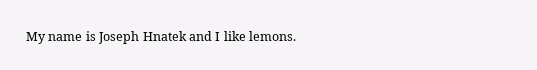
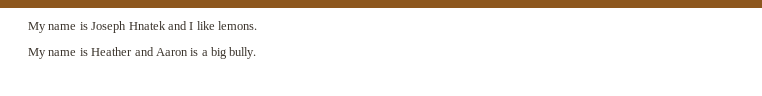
+ My name is Heather and Aaron is a big bully.

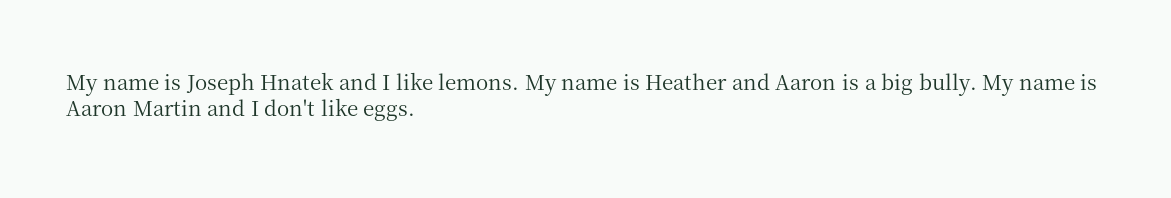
- My name is Joseph Hnatek and I like lemons.
- My name is Heather and Aaron is a big bully.
+ My name is Joseph Hnatek and I like lemons. My name is Heather and Aaron is a big bully.
+ My name is Aaron Martin and I don't like eggs.

